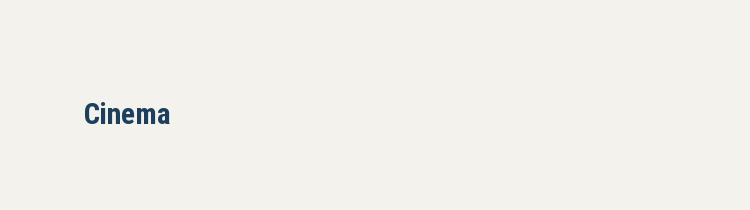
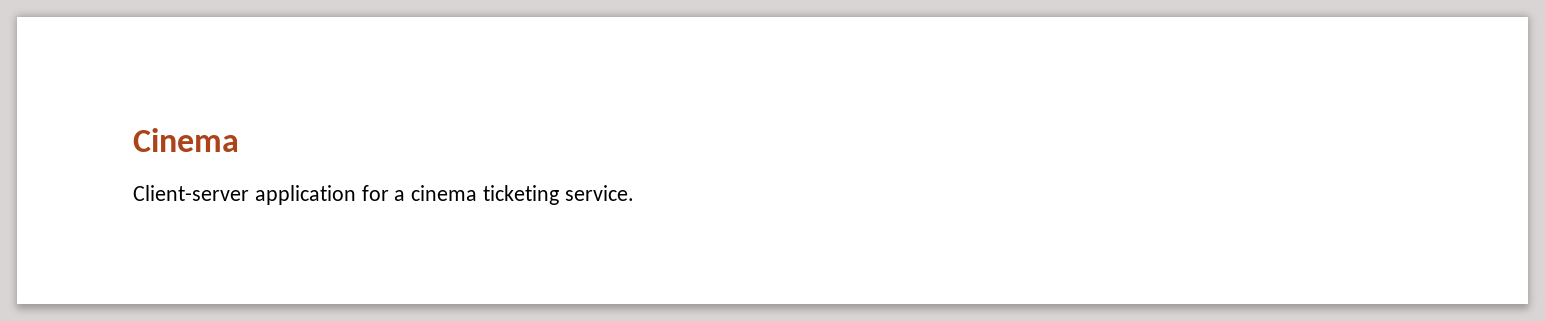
+ Client-server application for a cinema ticketing service.

